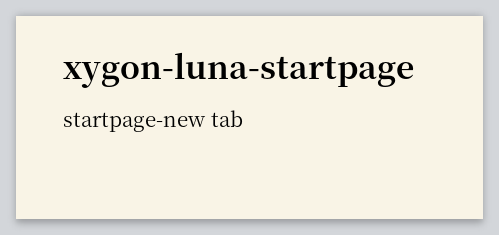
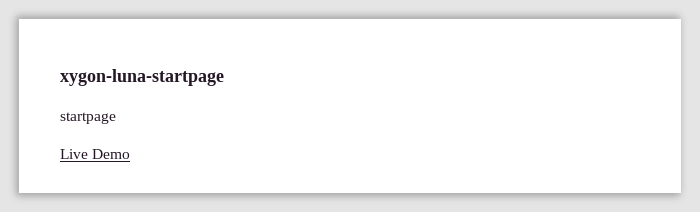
- startpage-new tab
+ startpage
+ Live Demo

